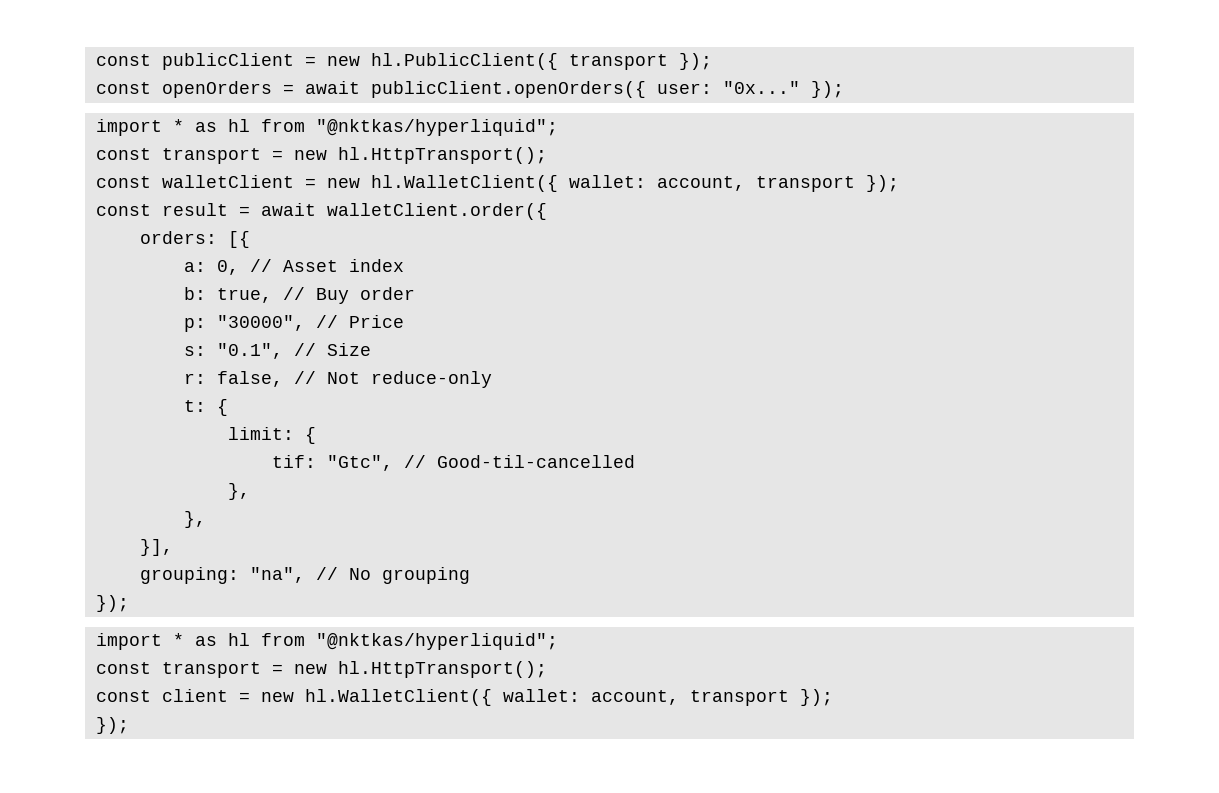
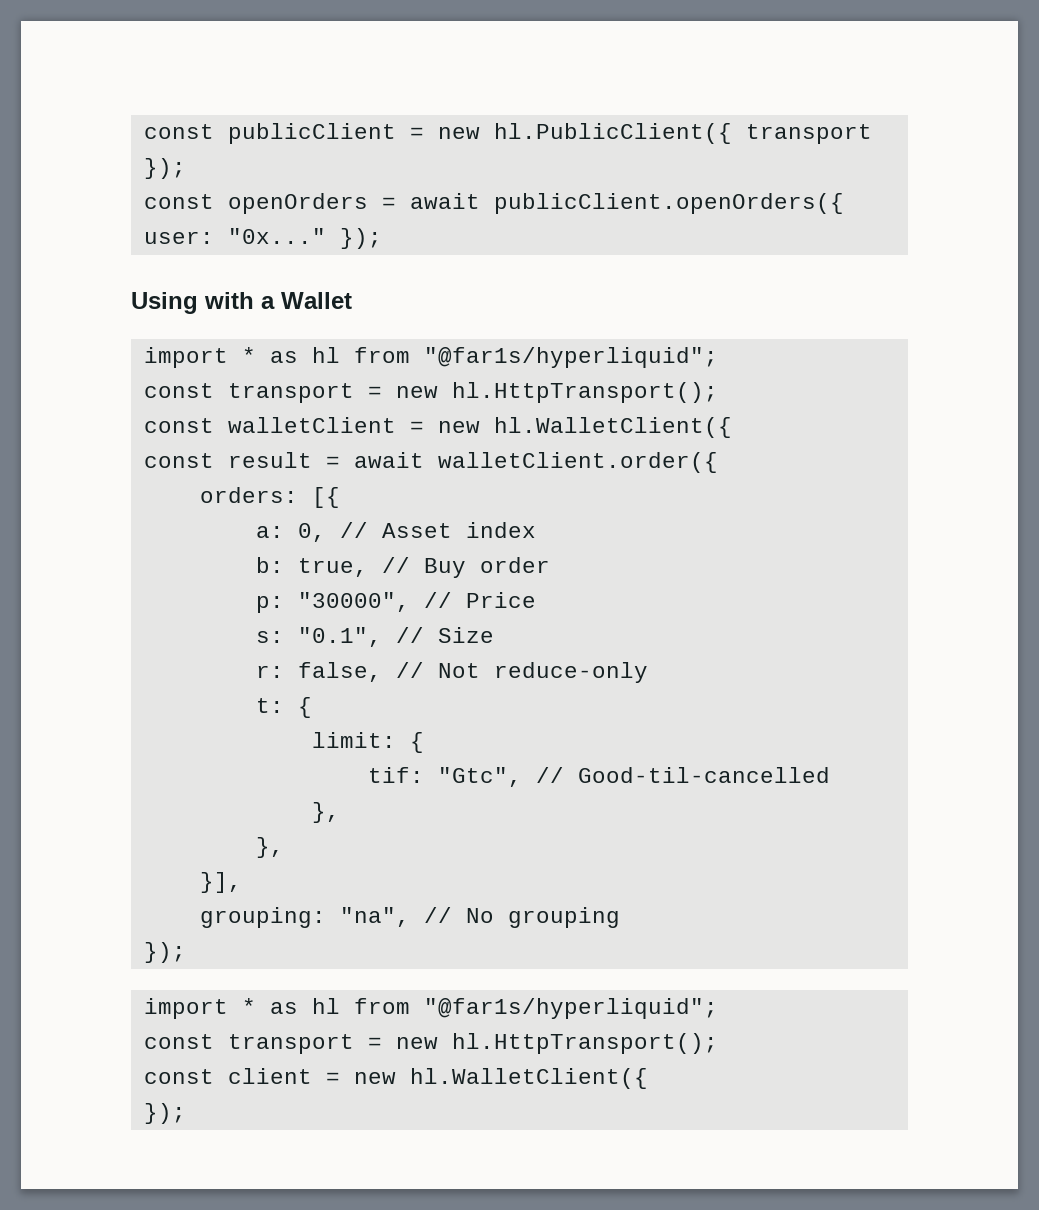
  const openOrders = await publicClient.openOrders({ user: "0x..." });
- import * as hl from "@nktkas/hyperliquid";
+ Using with a Wallet
+ import * as hl from "@far1s/hyperliquid";
- const walletClient = new hl.WalletClient({ wallet: account, transport });
+ const walletClient = new hl.WalletClient({
  grouping: "na", // No grouping
  });
- import * as hl from "@nktkas/hyperliquid";
+ import * as hl from "@far1s/hyperliquid";
- const client = new hl.WalletClient({ wallet: account, transport });
+ const client = new hl.WalletClient({

